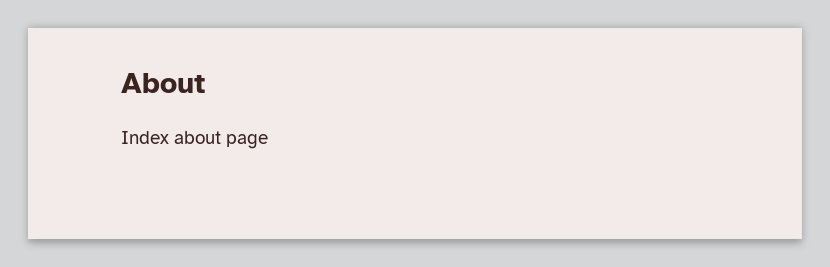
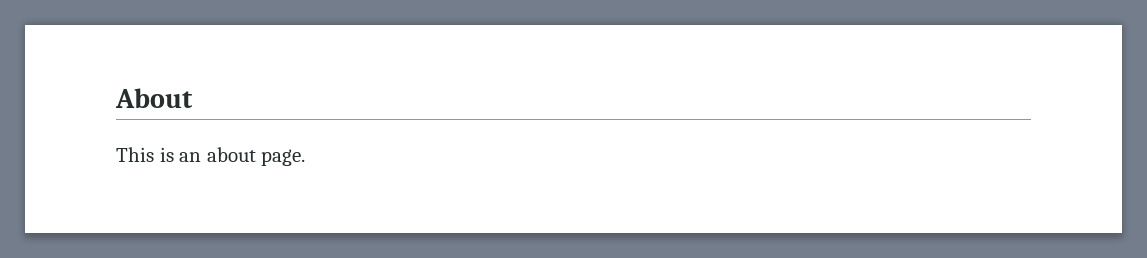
- Index about page
+ This is an about page.

